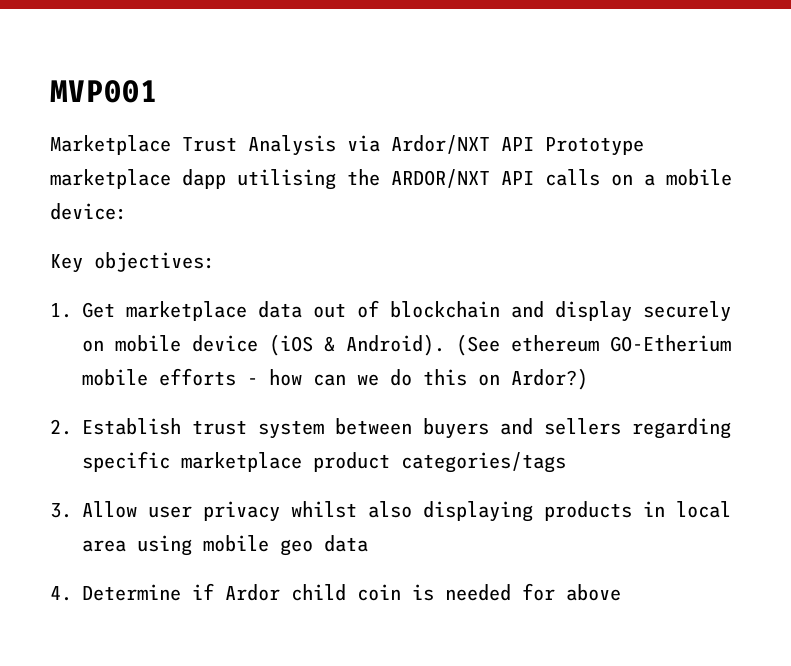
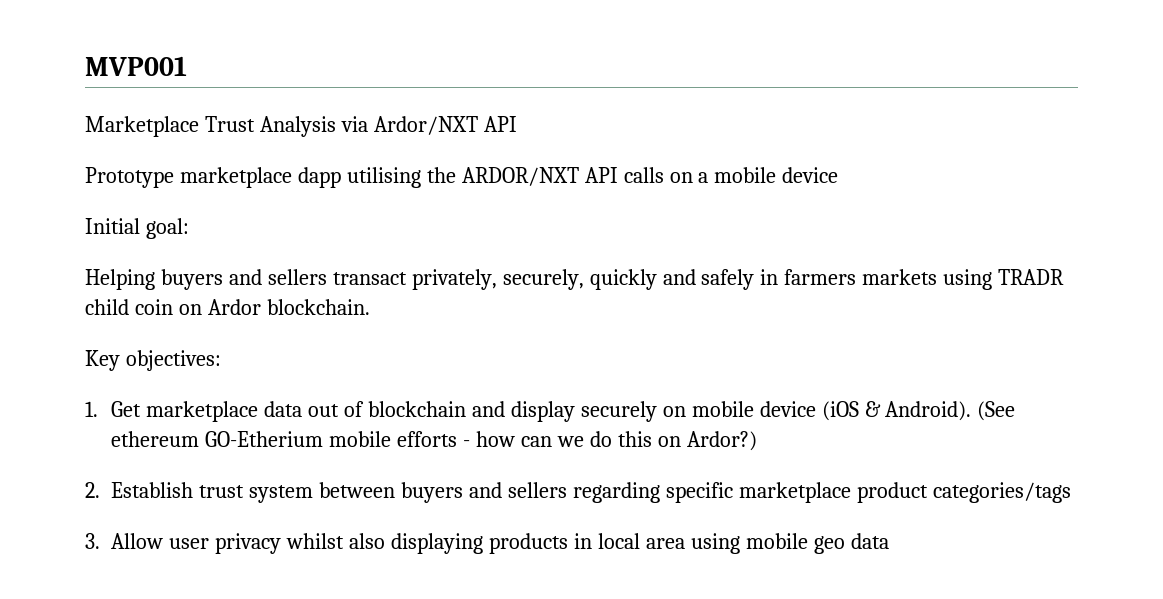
- Marketplace Trust Analysis via Ardor/NXT API Prototype marketplace dapp utilising the ARDOR/NXT API calls on a mobile device:
+ Marketplace Trust Analysis via Ardor/NXT API
+ Prototype marketplace dapp utilising the ARDOR/NXT API calls on a mobile device
+ Initial goal:
+ Helping buyers and sellers transact privately, securely, quickly and safely in farmers markets using TRADR child coin on Ardor blockchain.
- 4. Determine if Ardor child coin is needed for above

